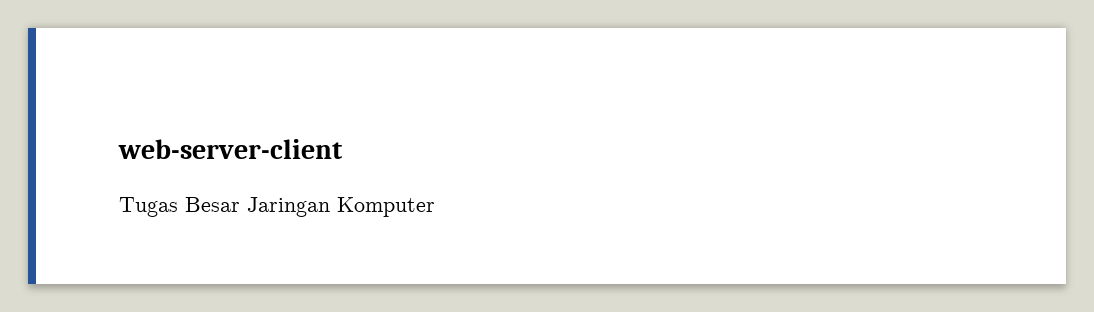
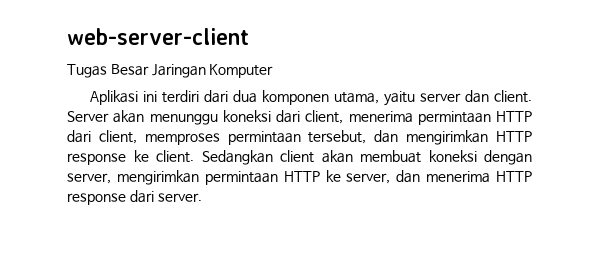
+ Aplikasi ini terdiri dari dua komponen utama, yaitu server dan client. Server akan menunggu koneksi dari client, menerima permintaan HTTP dari client, memproses permintaan tersebut, dan mengirimkan HTTP response ke client. Sedangkan client akan membuat koneksi dengan server, mengirimkan permintaan HTTP ke server, dan menerima HTTP response dari server.

